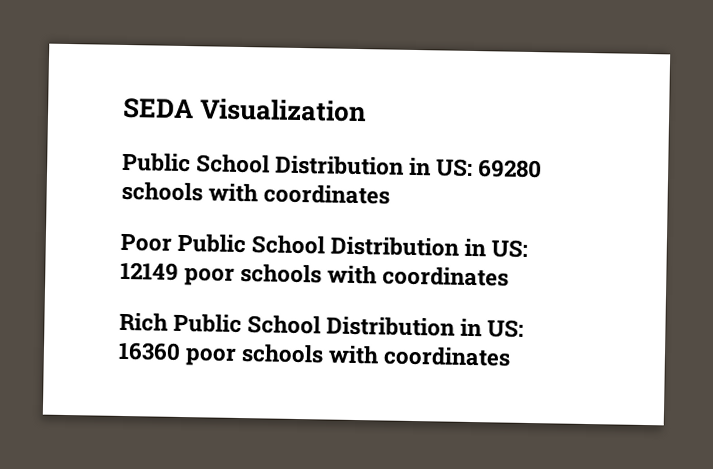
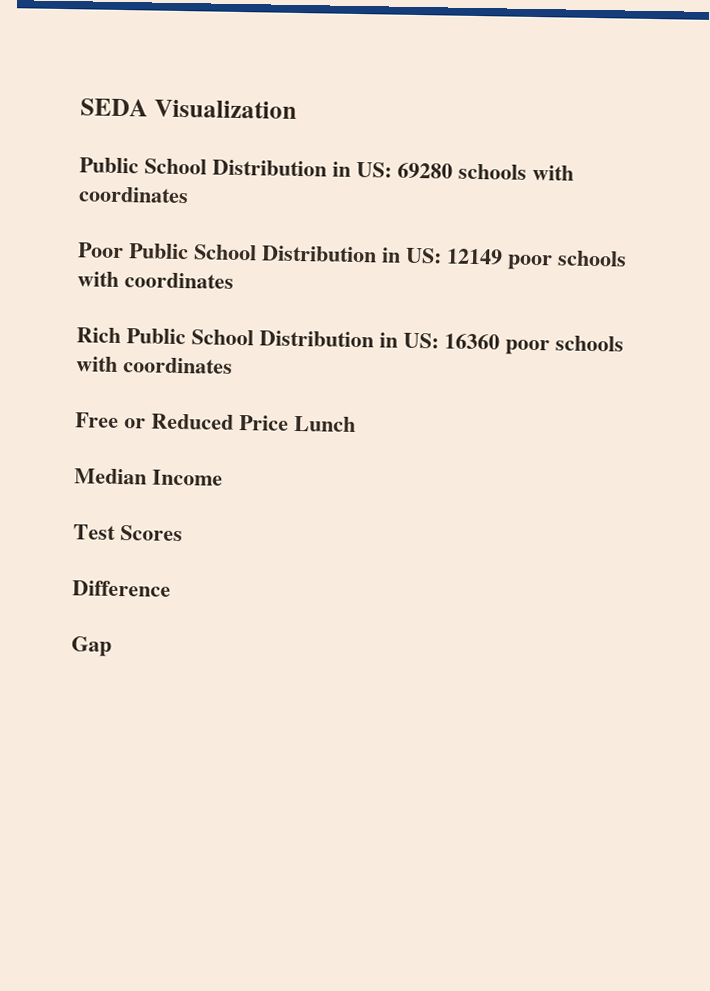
+ Free or Reduced Price Lunch
+ Median Income
+ Test Scores
+ Difference
+ Gap

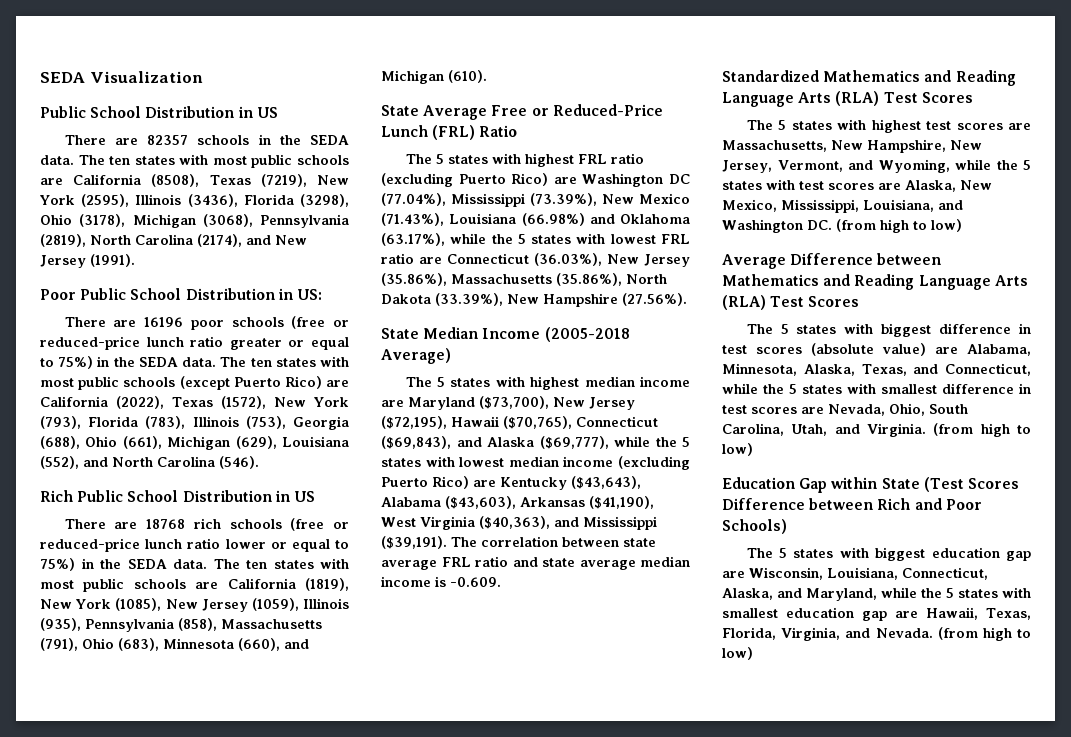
  SEDA Visualization
- Public School Distribution in US: 69280 schools with coordinates
+ Public School Distribution in US
+ There are 82357 schools in the SEDA data. The ten states with most public schools are California (8508), Texas (7219), New York (2595), Illinois (3436), Florida (3298), Ohio (3178), Michigan (3068), Pennsylvania (2819), North Carolina (2174), and New Jersey (1991).
- Poor Public School Distribution in US: 12149 poor schools with coordinates
+ Poor Public School Distribution in US:
+ There are 16196 poor schools (free or reduced-price lunch ratio greater or equal to 75%) in the SEDA data. The ten states with most public schools (except Puerto Rico) are California (2022), Texas (1572), New York (793), Florida (783), Illinois (753), Georgia (688), Ohio (661), Michigan (629), Louisiana (552), and North Carolina (546).
- Rich Public School Distribution in US: 16360 poor schools with coordinates
- Free or Reduced Price Lunch
- Median Income
- Test Scores
- Difference
- Gap
+ Rich Public School Distribution in US
+ There are 18768 rich schools (free or reduced-price lunch ratio lower or equal to 75%) in the SEDA data. The ten states with most public schools are California (1819), New York (1085), New Jersey (1059), Illinois (935), Pennsylvania (858), Massachusetts (791), Ohio (683), Minnesota (660), and Michigan (610).
+ State Average Free or Reduced-Price Lunch (FRL) Ratio
+ The 5 states with highest FRL ratio (excluding Puerto Rico) are Washington DC (77.04%), Mississippi (73.39%), New Mexico (71.43%), Louisiana (66.98%) and Oklahoma (63.17%), while the 5 states with lowest FRL ratio are Connecticut (36.03%), New Jersey (35.86%), Massachusetts (35.86%), North Dakota (33.39%), New Hampshire (27.56%).
+ State Median Income (2005-2018 Average)
+ The 5 states with highest median income are Maryland ($73,700), New Jersey ($72,195), Hawaii ($70,765), Connecticut ($69,843), and Alaska ($69,777), while the 5 states with lowest median income (excluding Puerto Rico) are Kentucky ($43,643), Alabama ($43,603), Arkansas ($41,190), West Virginia ($40,363), and Mississippi ($39,191). The correlation between state average FRL ratio and state average median income is -0.609.
+ Standardized Mathematics and Reading Language Arts (RLA) Test Scores
+ The 5 states with highest test scores are Massachusetts, New Hampshire, New Jersey, Vermont, and Wyoming, while the 5 states with test scores are Alaska, New Mexico, Mississippi, Louisiana, and Washington DC. (from high to low)
+ Average Difference between Mathematics and Reading Language Arts (RLA) Test Scores
+ The 5 states with biggest difference in test scores (absolute value) are Alabama, Minnesota, Alaska, Texas, and Connecticut, while the 5 states with smallest difference in test scores are Nevada, Ohio, South Carolina, Utah, and Virginia. (from high to low)
+ Education Gap within State (Test Scores Difference between Rich and Poor Schools)
+ The 5 states with biggest education gap are Wisconsin, Louisiana, Connecticut, Alaska, and Maryland, while the 5 states with smallest education gap are Hawaii, Texas, Florida, Virginia, and Nevada. (from high to low)

